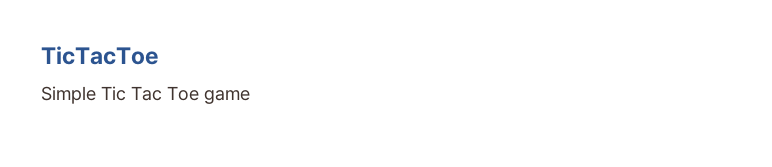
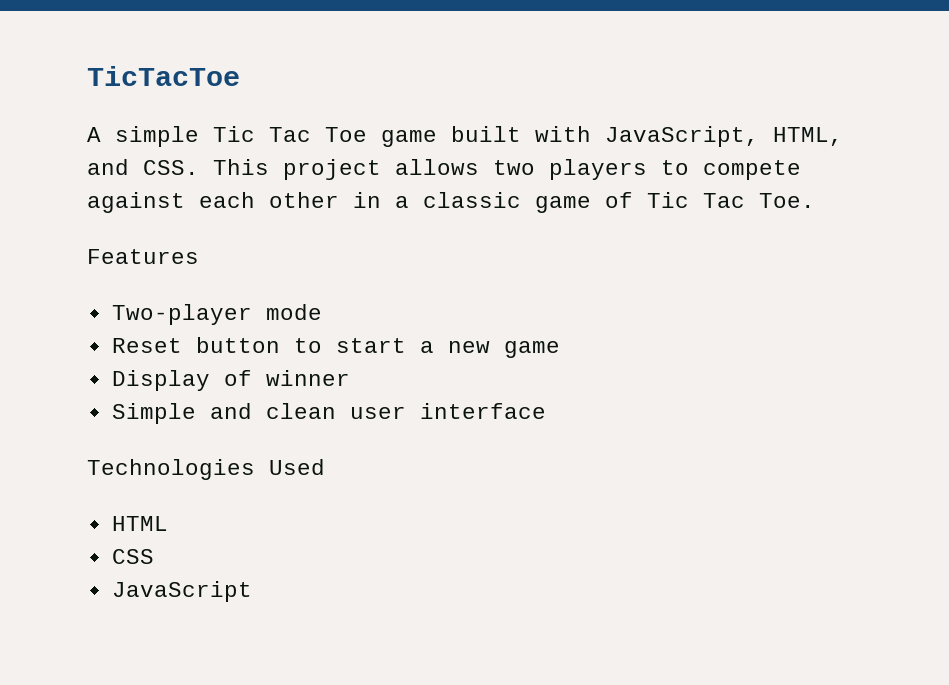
- Simple Tic Tac Toe game
+ A simple Tic Tac Toe game built with JavaScript, HTML, and CSS. This project allows two players to compete against each other in a classic game of Tic Tac Toe.
+ Features
+ Two-player mode
+ Reset button to start a new game
+ Display of winner
+ Simple and clean user interface
+ Technologies Used
+ HTML
+ CSS
+ JavaScript

